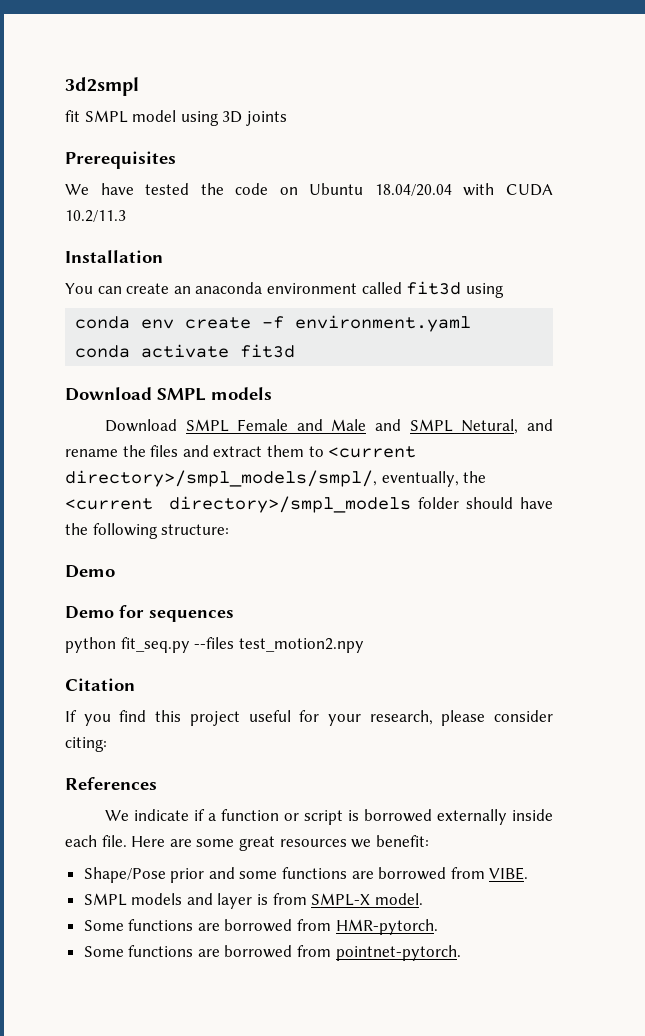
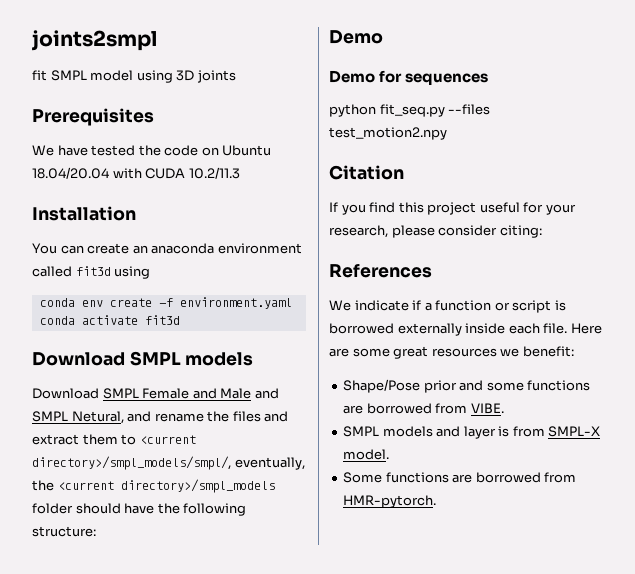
- 3d2smpl
+ joints2smpl
- Some functions are borrowed from pointnet-pytorch.

